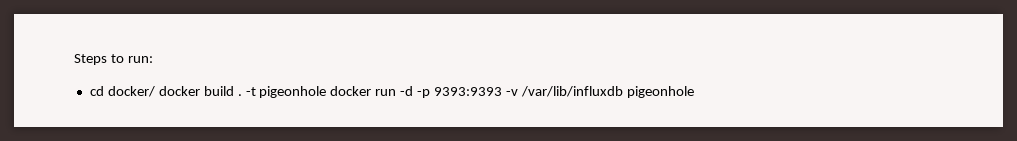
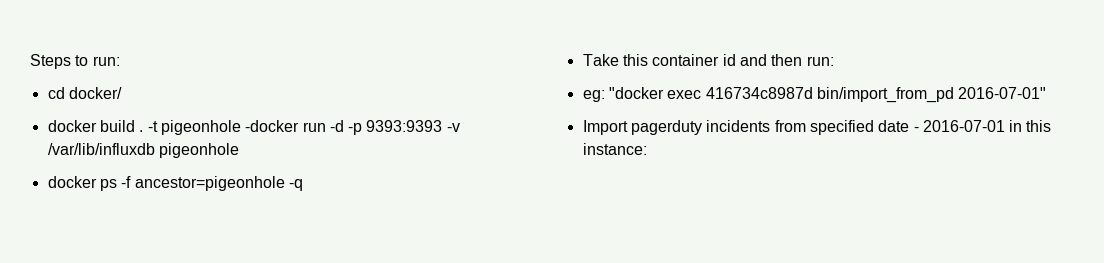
- cd docker/ docker build .
+ cd docker/
+ docker build .
- -t pigeonhole docker run -d -p 9393:9393 -v /var/lib/influxdb pigeonhole
+ -t pigeonhole -docker run -d -p 9393:9393 -v /var/lib/influxdb pigeonhole
+ docker ps -f ancestor=pigeonhole -q
+ Take this container id and then run:
+ eg: "docker exec 416734c8987d bin/import_from_pd 2016-07-01"
+ Import pagerduty incidents from specified date - 2016-07-01 in this instance:

